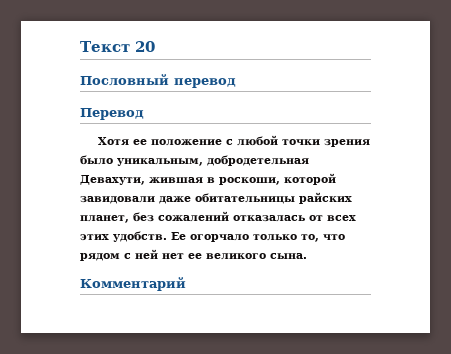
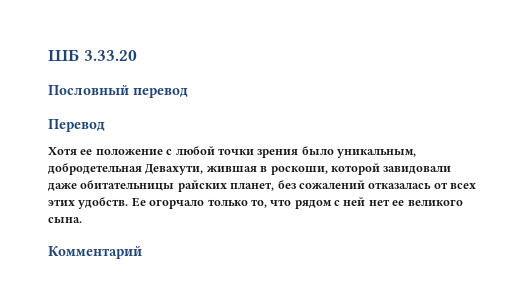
- Текст 20
+ ШБ 3.33.20

